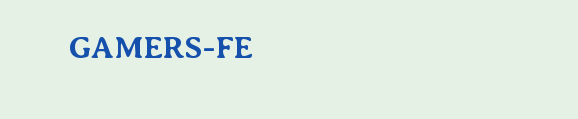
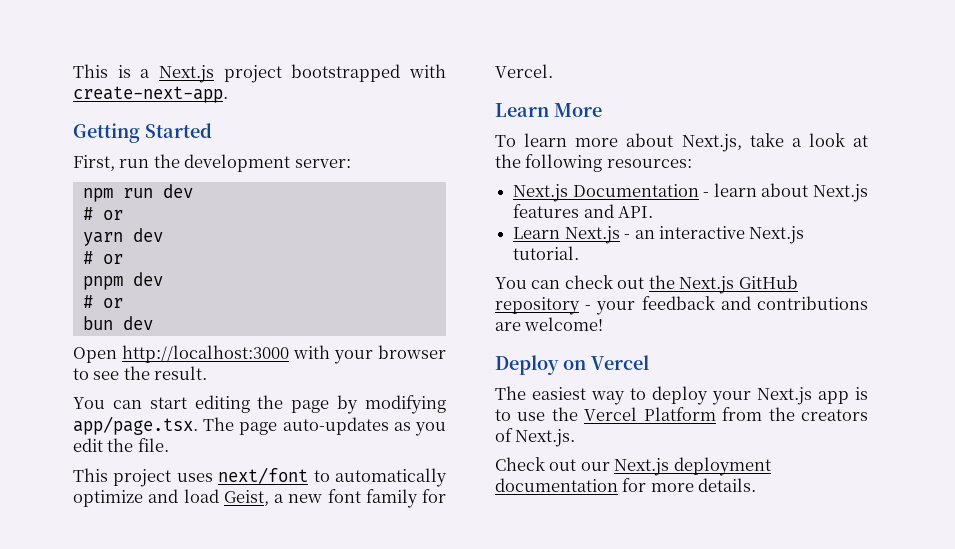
- GAMERS-FE
+ This is a Next.js project bootstrapped with create-next-app.
+ Getting Started
+ First, run the development server:
+ npm run dev
+ # or
+ yarn dev
+ # or
+ pnpm dev
+ # or
+ bun dev
+ Open http://localhost:3000 with your browser to see the result.
+ You can start editing the page by modifying app/page.tsx. The page auto-updates as you edit the file.
+ This project uses next/font to automatically optimize and load Geist, a new font family for Vercel.
+ Learn More
+ To learn more about Next.js, take a look at the following resources:
+ Next.js Documentation - learn about Next.js features and API.
+ Learn Next.js - an interactive Next.js tutorial.
+ You can check out the Next.js GitHub repository - your feedback and contributions are welcome!
+ Deploy on Vercel
+ The easiest way to deploy your Next.js app is to use the Vercel Platform from the creators of Next.js.
+ Check out our Next.js deployment documentation for more details.

